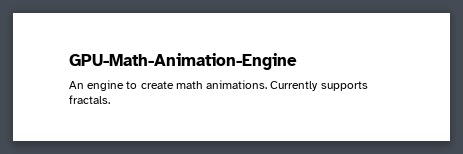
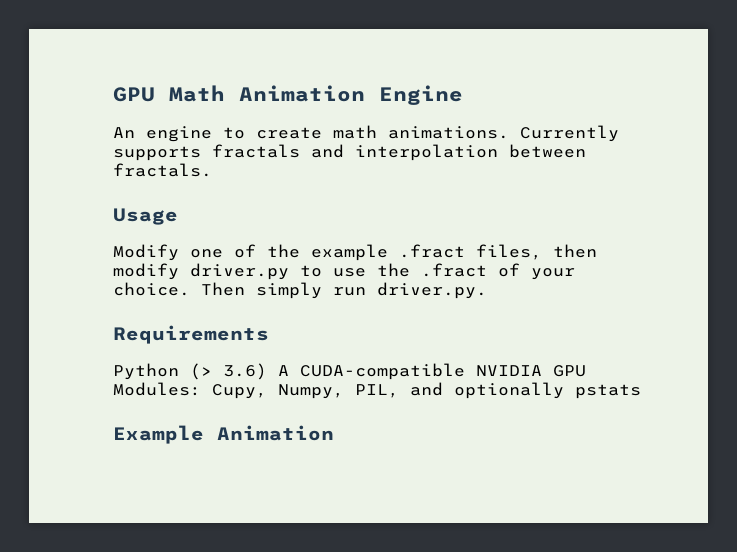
- GPU-Math-Animation-Engine
+ GPU Math Animation Engine
- Currently supports fractals.
+ Currently supports fractals and interpolation between fractals.
+ Usage
+ Modify one of the example .fract files, then modify driver.py to use the .fract of your choice. Then simply run driver.py.
+ Requirements
+ Python (> 3.6) A CUDA-compatible NVIDIA GPU Modules: Cupy, Numpy, PIL, and optionally pstats
+ Example Animation

